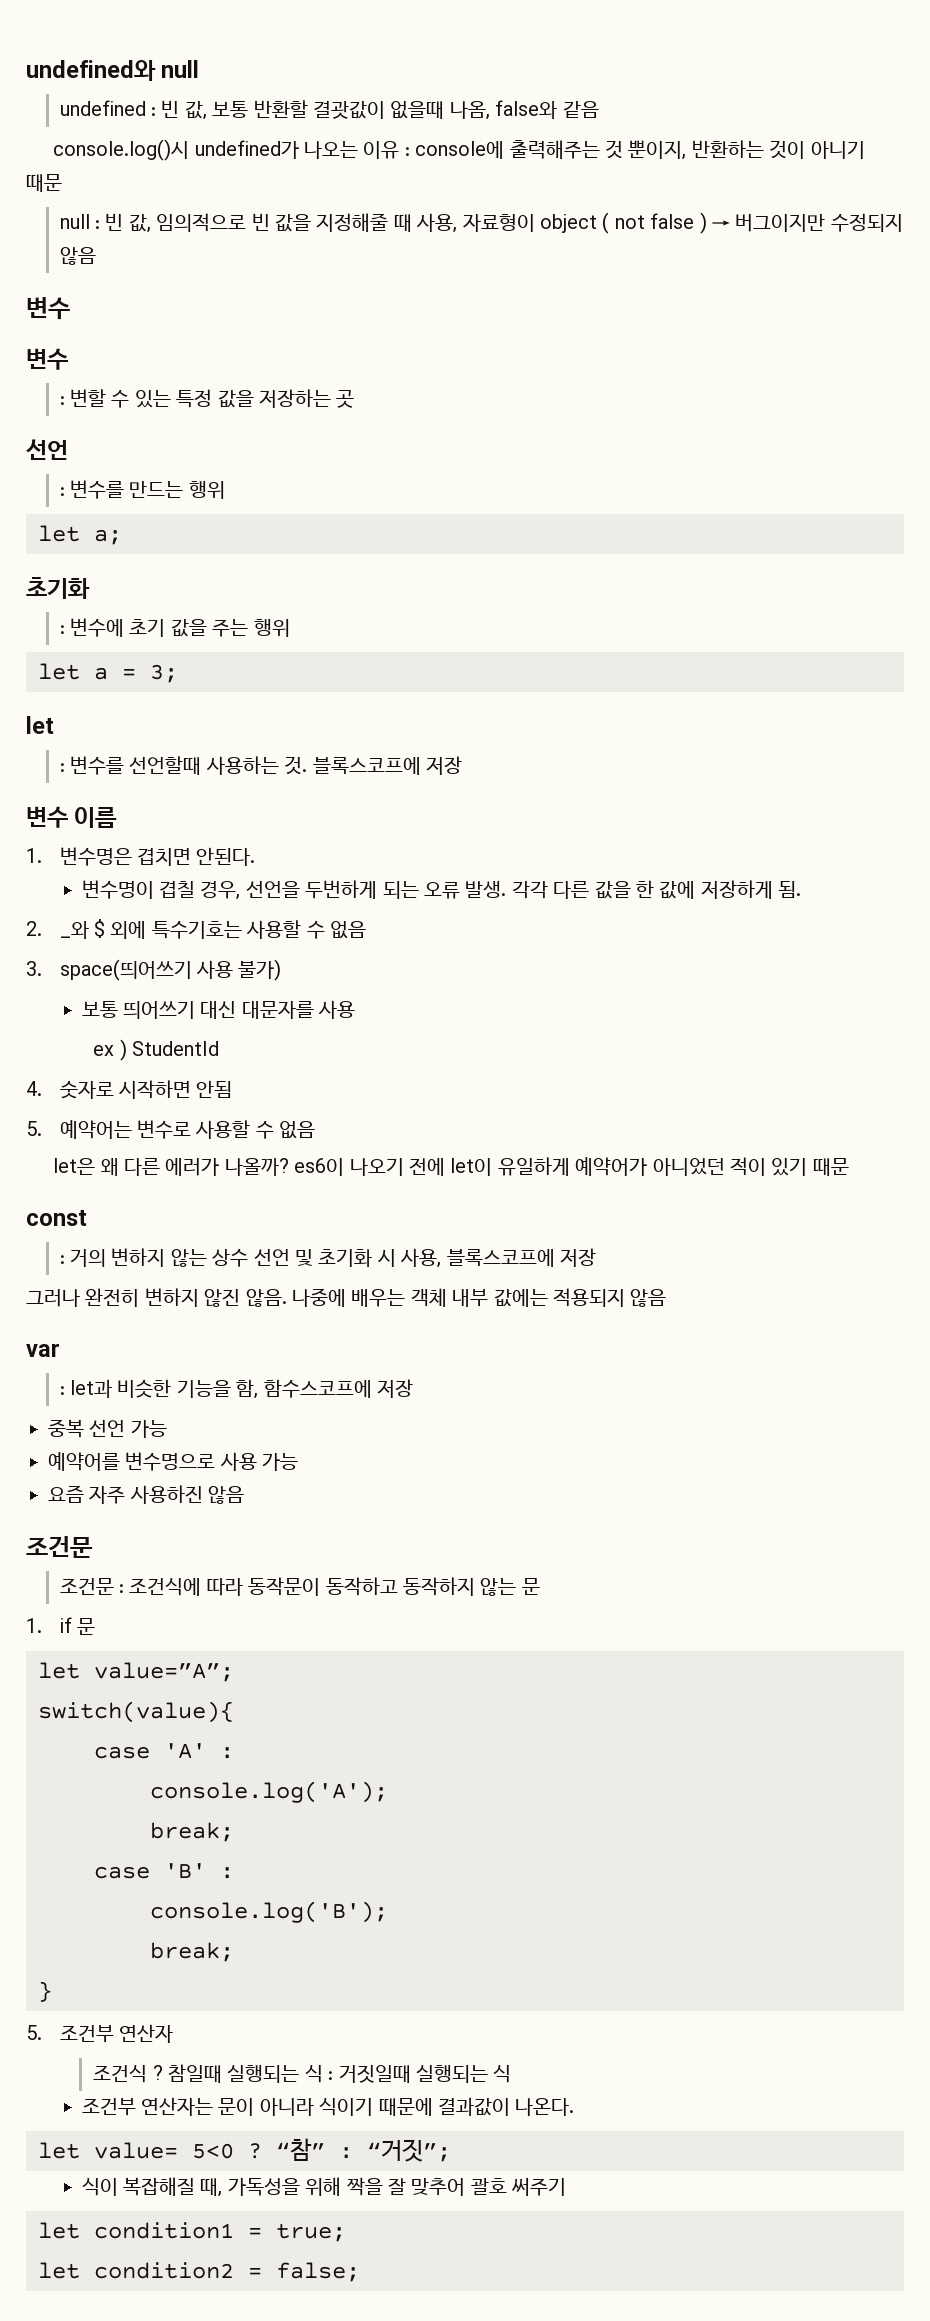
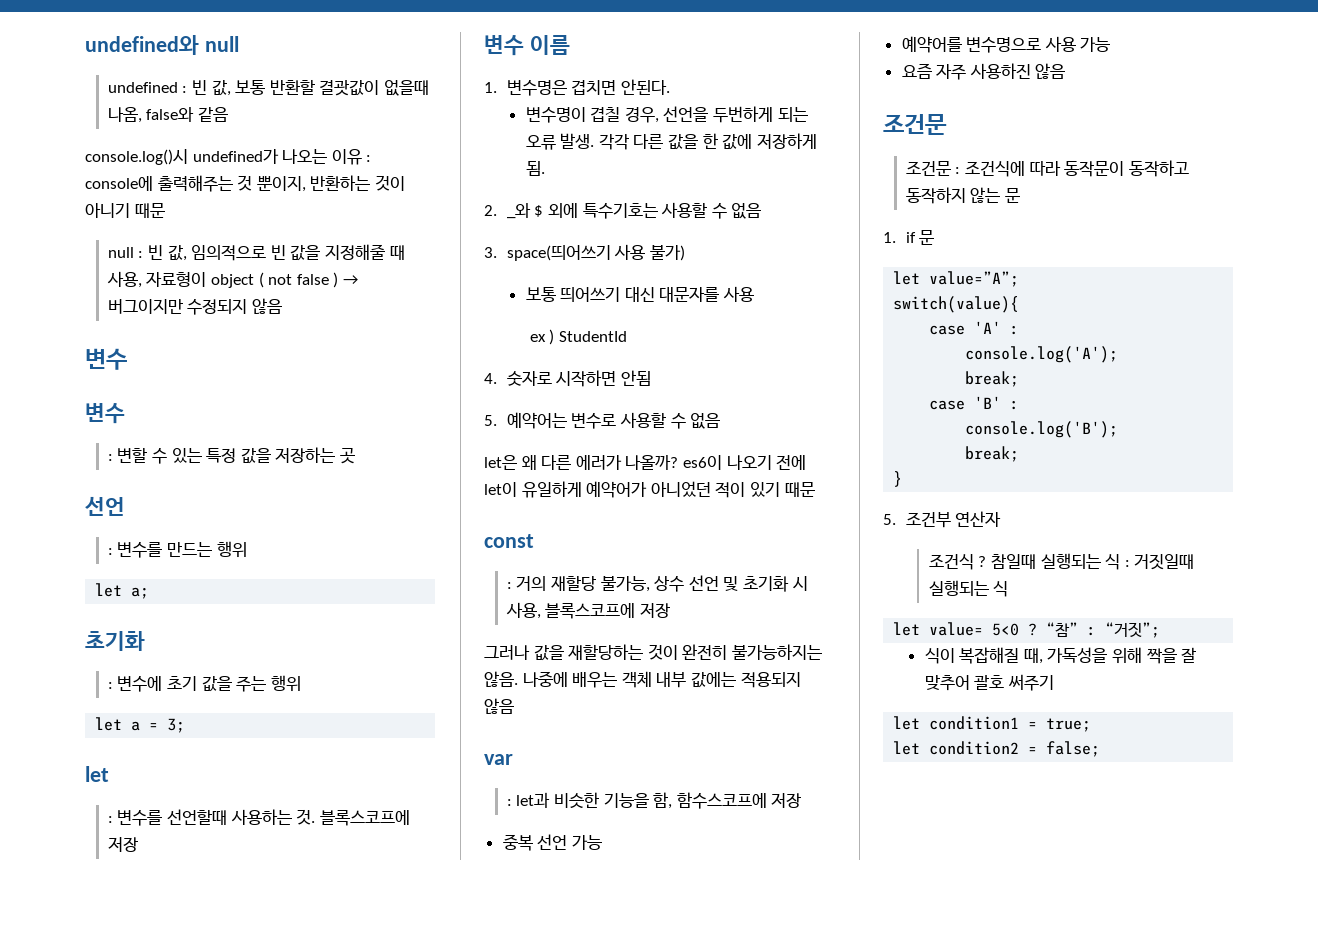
- : 거의 변하지 않는 상수 선언 및 초기화 시 사용, 블록스코프에 저장
+ : 거의 재할당 불가능, 상수 선언 및 초기화 시 사용, 블록스코프에 저장
- 그러나 완전히 변하지 않진 않음.
+ 그러나 값을 재할당하는 것이 완전히 불가능하지는 않음.
- 조건부 연산자는 문이 아니라 식이기 때문에 결과값이 나온다.

